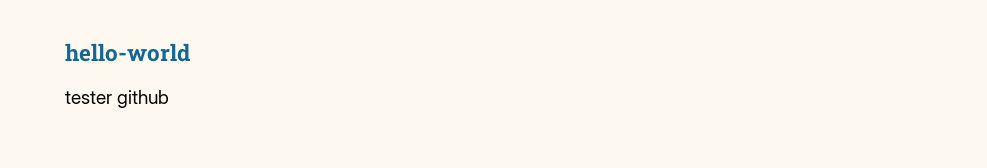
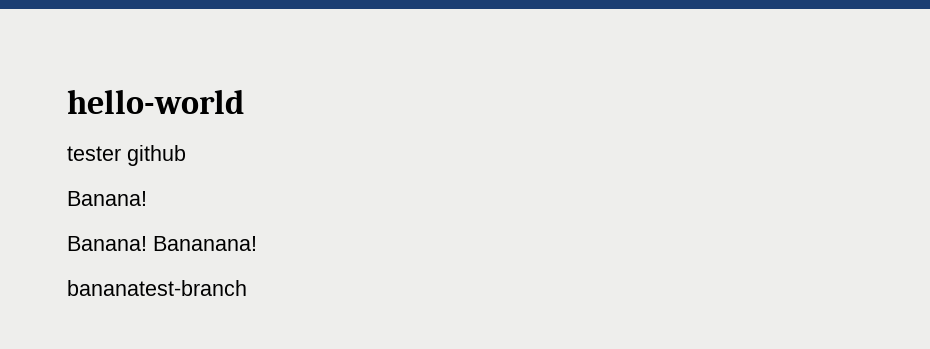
  tester github
+ Banana!
+ Banana! Bananana!
+ bananatest-branch

